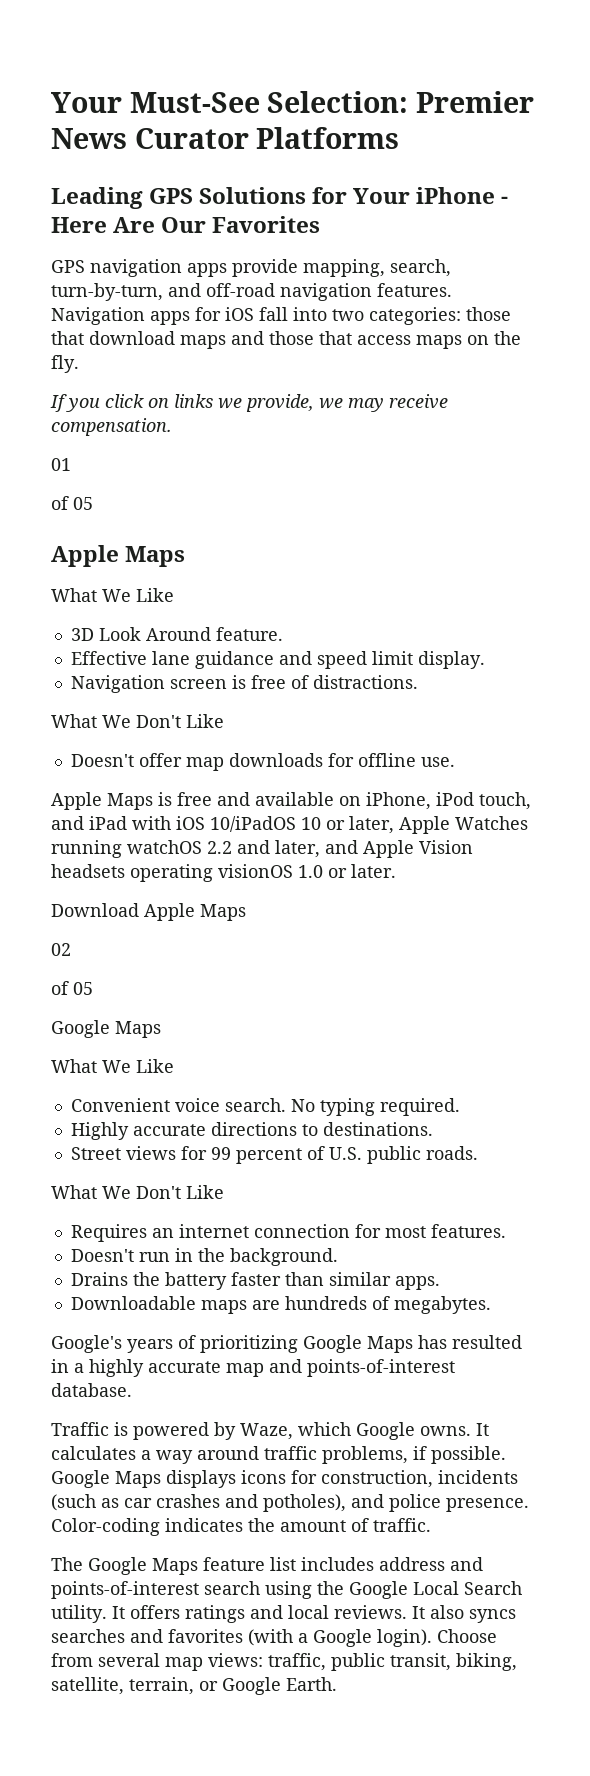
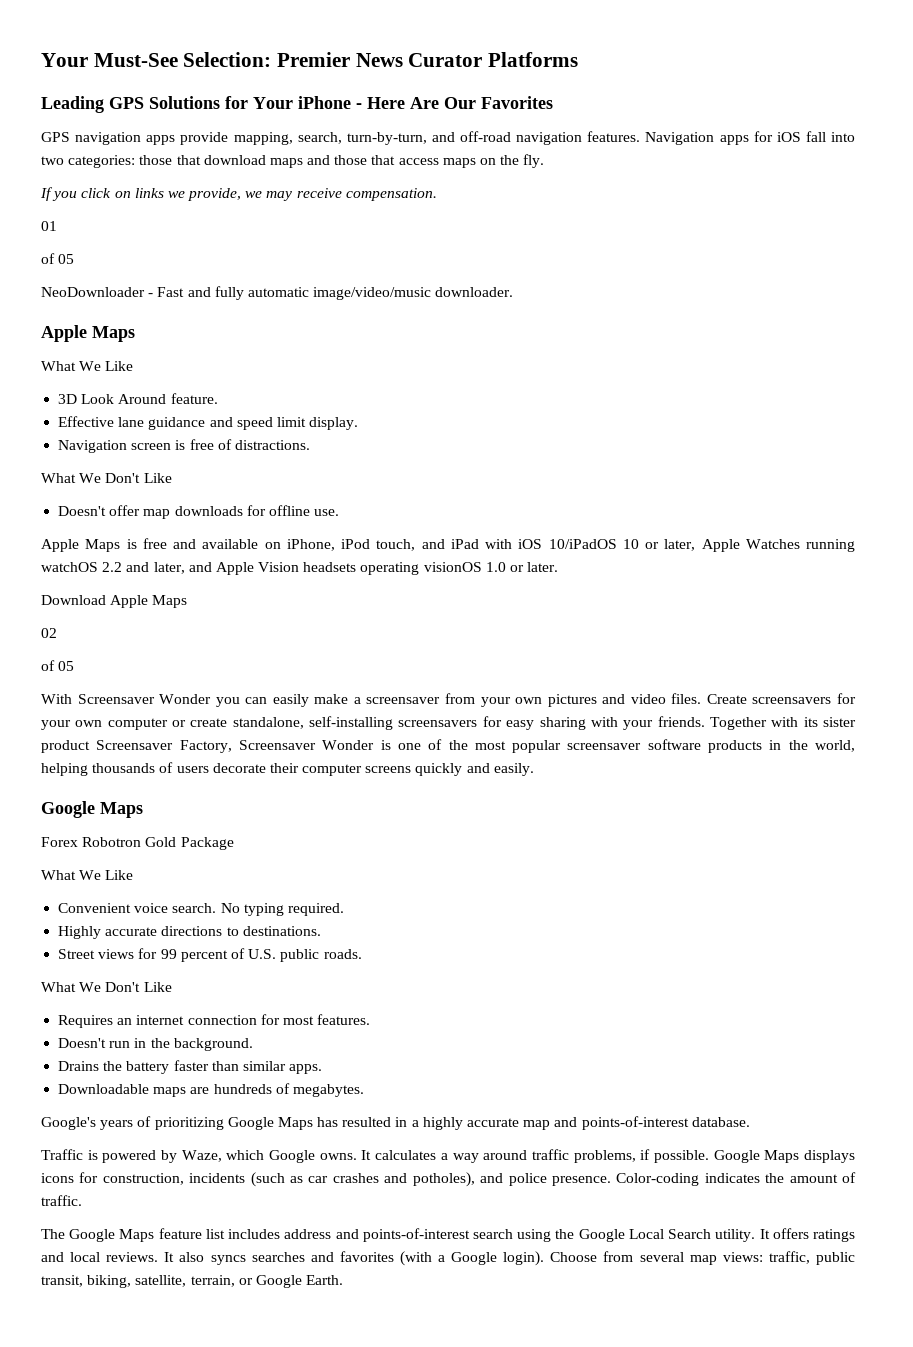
+ NeoDownloader - Fast and fully automatic image/video/music downloader.
  02
  of 05
+ With Screensaver Wonder you can easily make a screensaver from your own pictures and video files. Create screensavers for your own computer or create standalone, self-installing screensavers for easy sharing with your friends. Together with its sister product Screensaver Factory, Screensaver Wonder is one of the most popular screensaver software products in the world, helping thousands of users decorate their computer screens quickly and easily.
  Google Maps
+ Forex Robotron Gold Package

